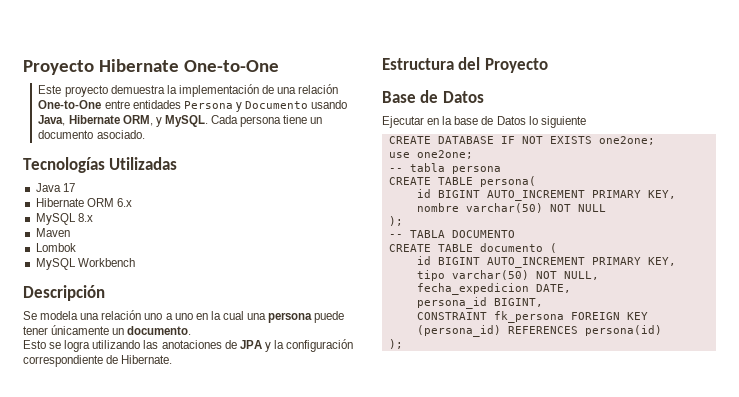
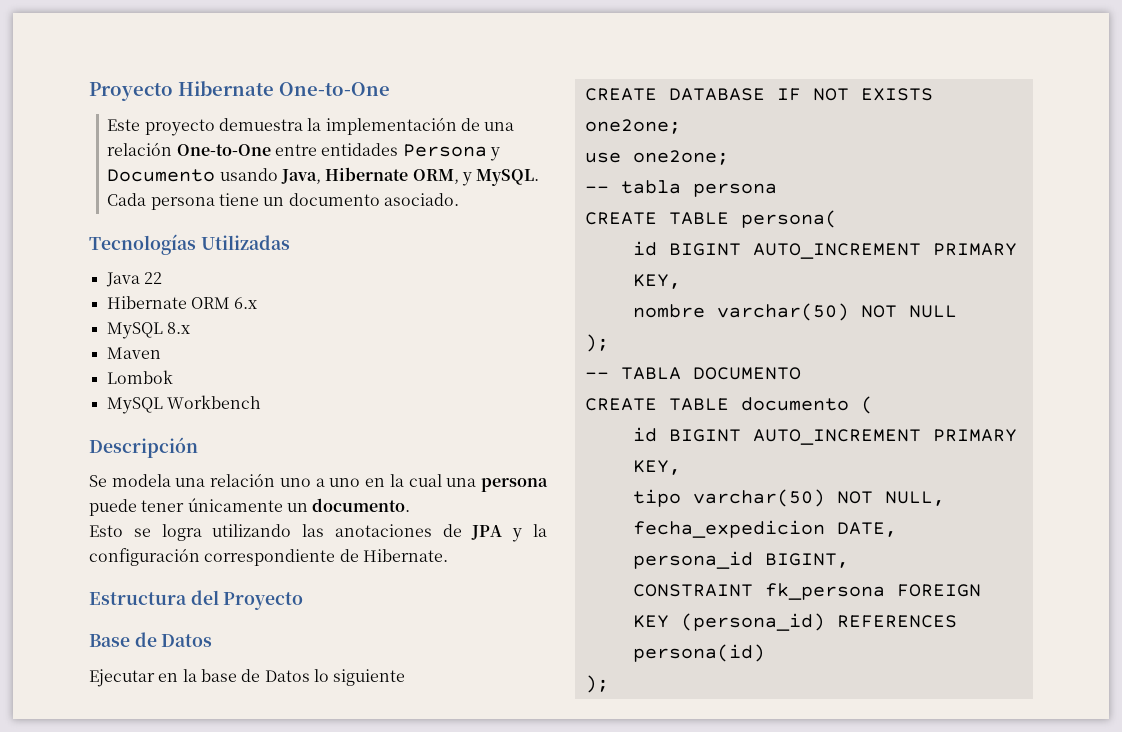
- Java 17
+ Java 22

